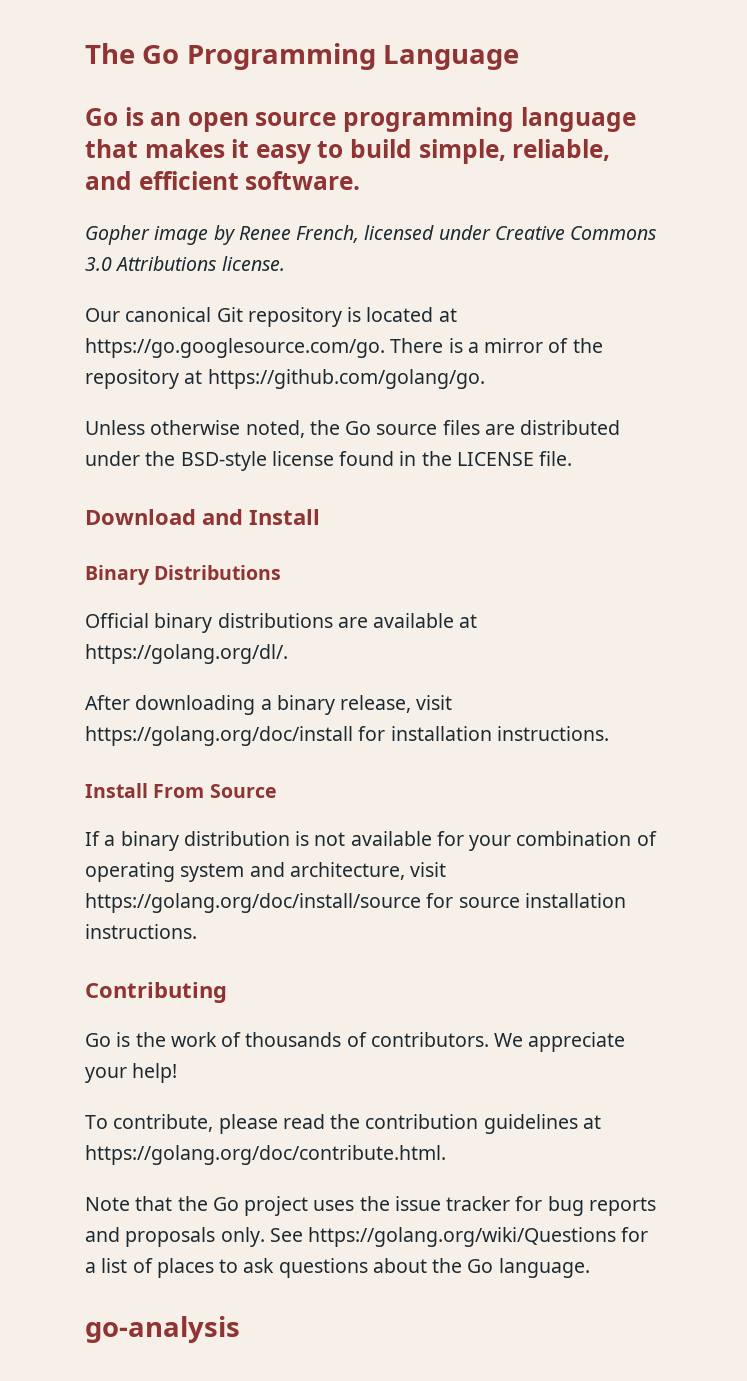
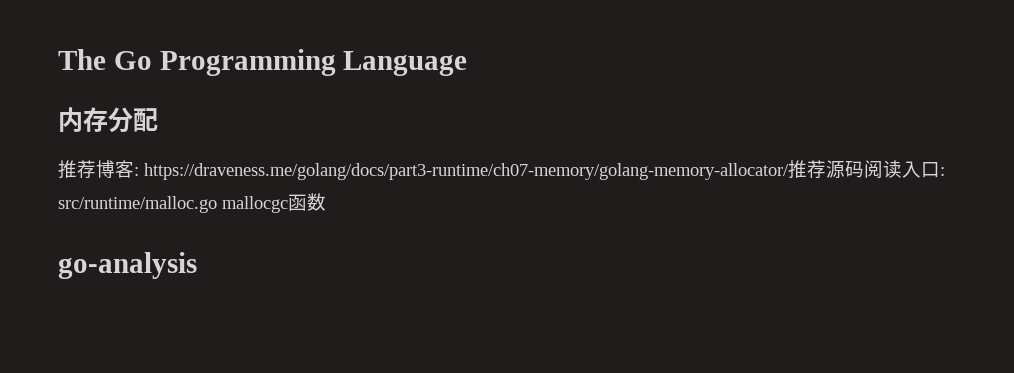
- Go is an open source programming language that makes it easy to build simple, reliable, and efficient software.
- Gopher image by Renee French, licensed under Creative Commons 3.0 Attributions license.
- Our canonical Git repository is located at https://go.googlesource.com/go. There is a mirror of the repository at https://github.com/golang/go.
- Unless otherwise noted, the Go source files are distributed under the BSD-style license found in the LICENSE file.
- Download and Install
- Binary Distributions
- Official binary distributions are available at https://golang.org/dl/.
- After downloading a binary release, visit https://golang.org/doc/install for installation instructions.
- Install From Source
- If a binary distribution is not available for your combination of operating system and architecture, visit https://golang.org/doc/install/source for source installation instructions.
- Contributing
- Go is the work of thousands of contributors. We appreciate your help!
- To contribute, please read the contribution guidelines at https://golang.org/doc/contribute.html.
- Note that the Go project uses the issue tracker for bug reports and proposals only. See https://golang.org/wiki/Questions for a list of places to ask questions about the Go language.
+ 内存分配
+ 推荐博客: https://draveness.me/golang/docs/part3-runtime/ch07-memory/golang-memory-allocator/推荐源码阅读入口: src/runtime/malloc.go mallocgc函数

